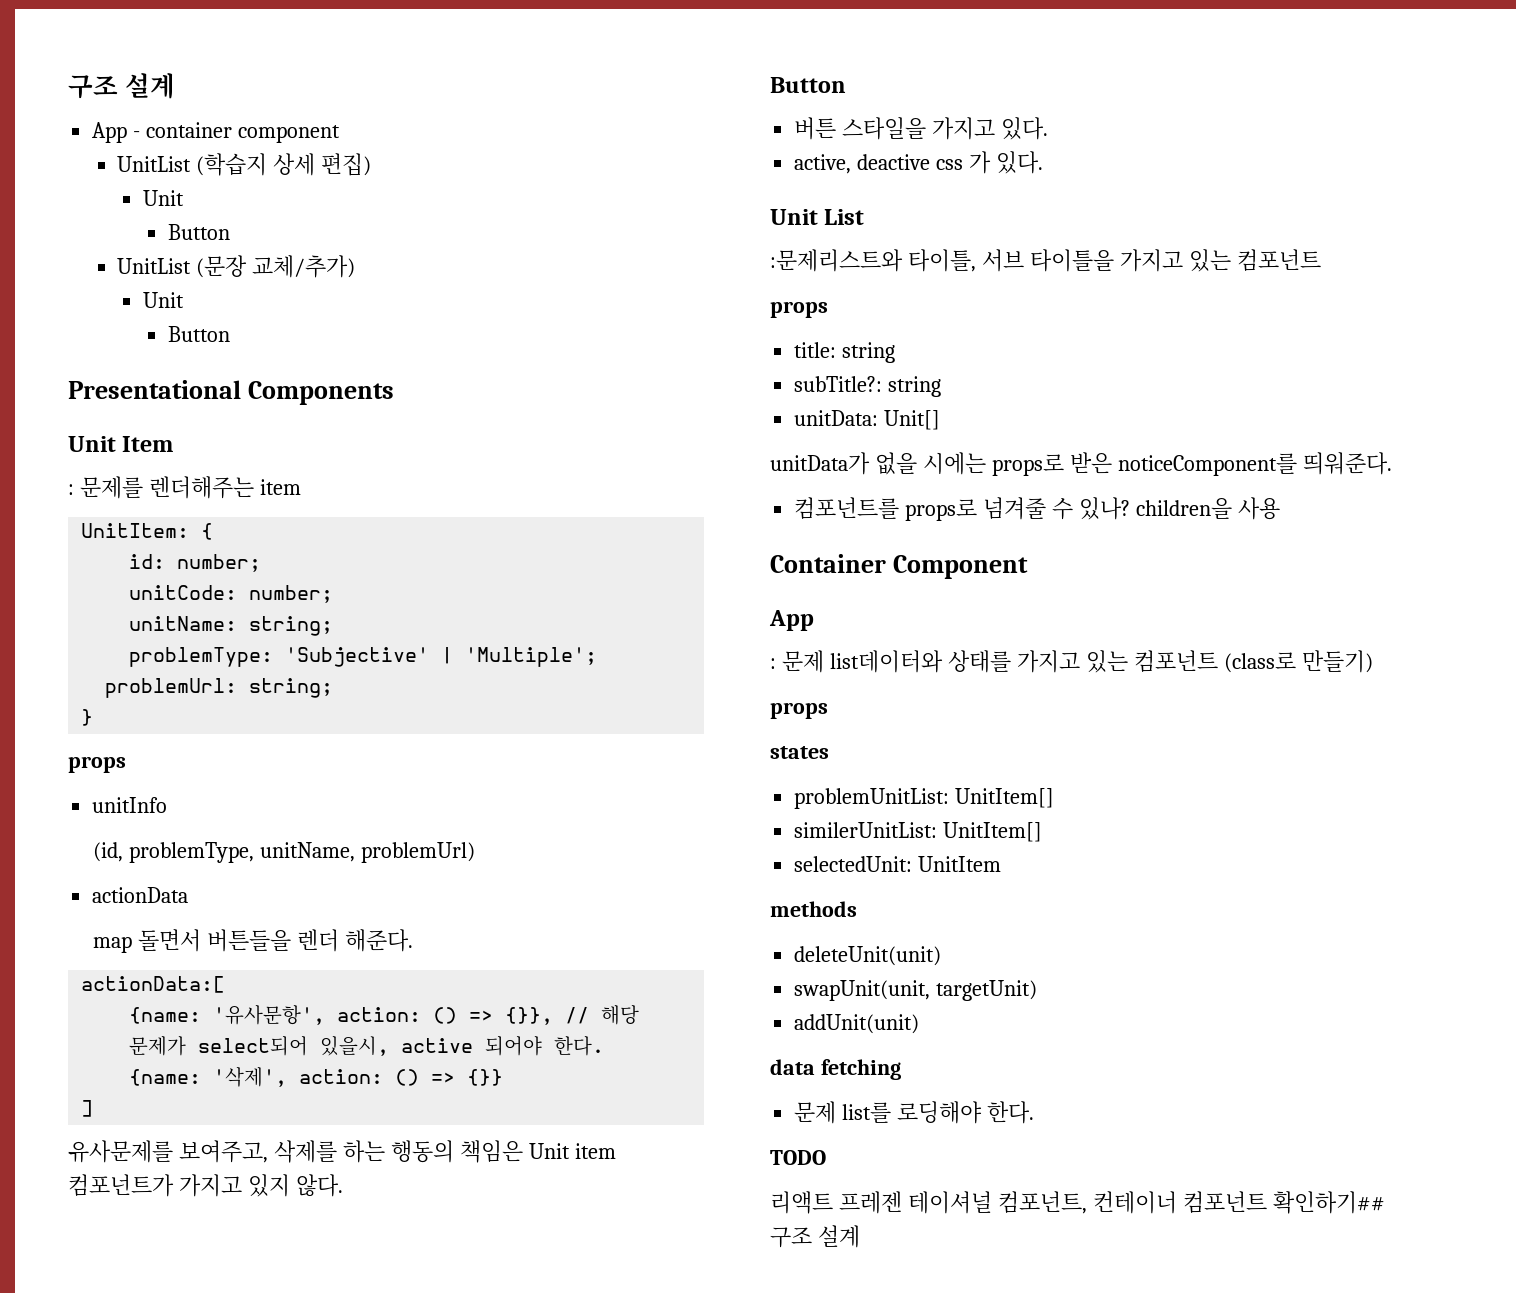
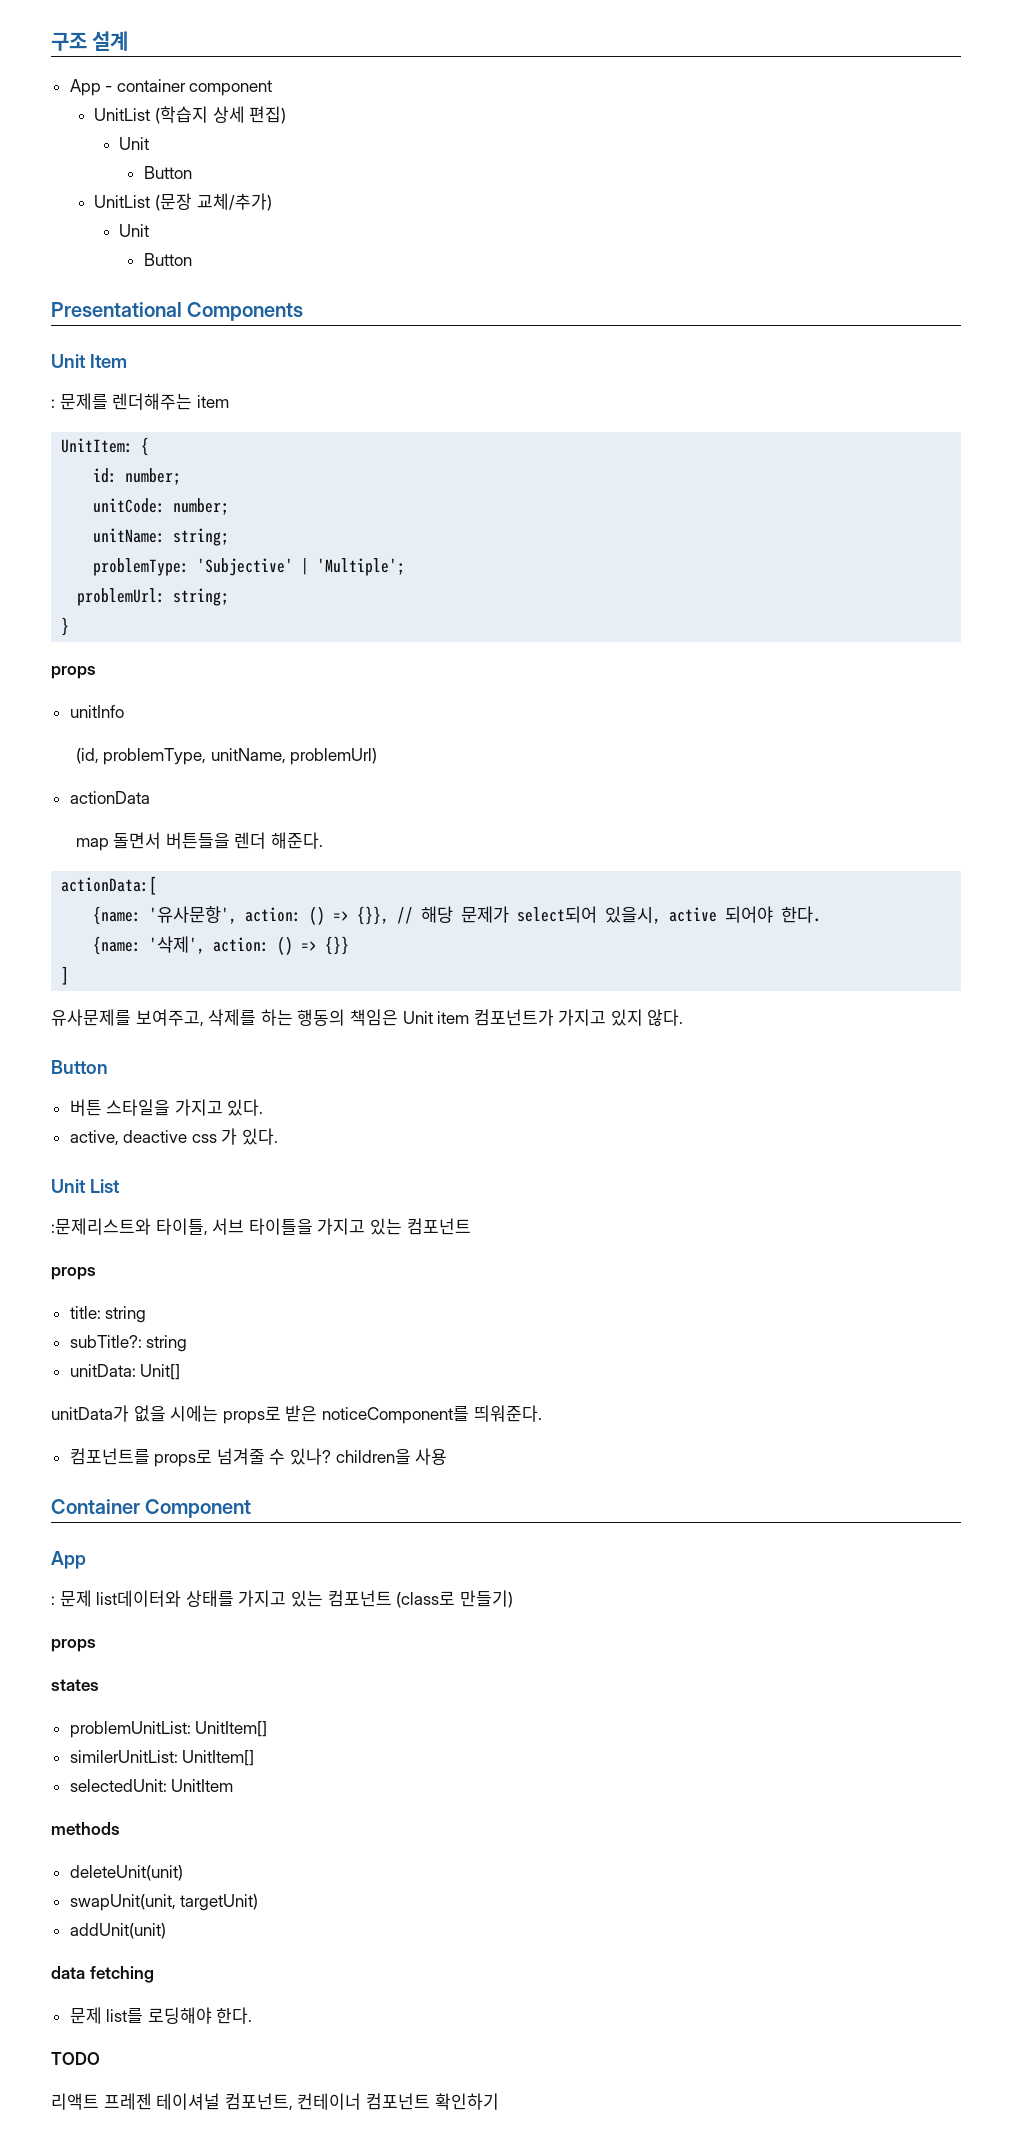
- 리액트 프레젠 테이셔널 컴포넌트, 컨테이너 컴포넌트 확인하기## 구조 설계
+ 리액트 프레젠 테이셔널 컴포넌트, 컨테이너 컴포넌트 확인하기

